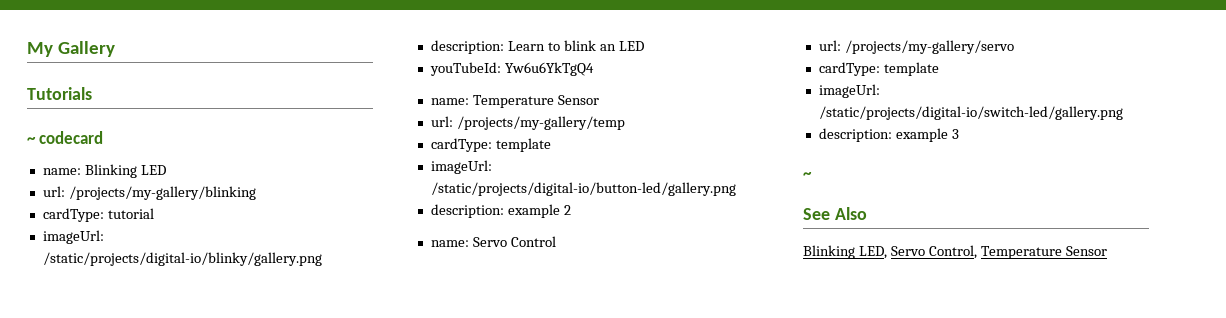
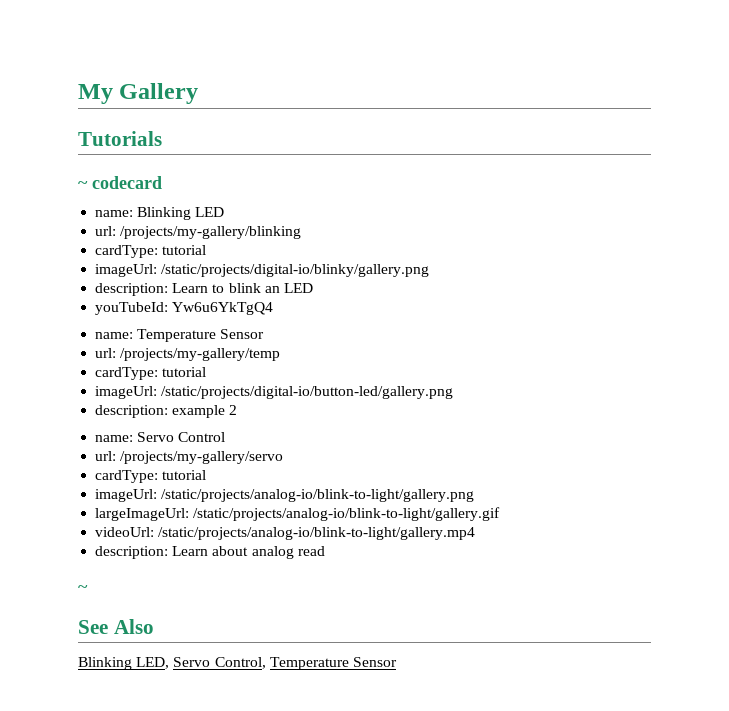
  url: /projects/my-gallery/temp
- cardType: template
+ cardType: tutorial
  url: /projects/my-gallery/servo
- cardType: template
- imageUrl: /static/projects/digital-io/switch-led/gallery.png
- description: example 3
+ cardType: tutorial
+ imageUrl: /static/projects/analog-io/blink-to-light/gallery.png
+ largeImageUrl: /static/projects/analog-io/blink-to-light/gallery.gif
+ videoUrl: /static/projects/analog-io/blink-to-light/gallery.mp4
+ description: Learn about analog read

